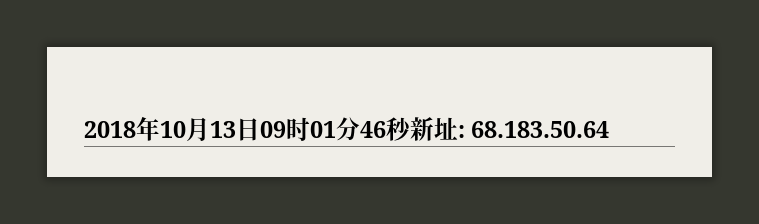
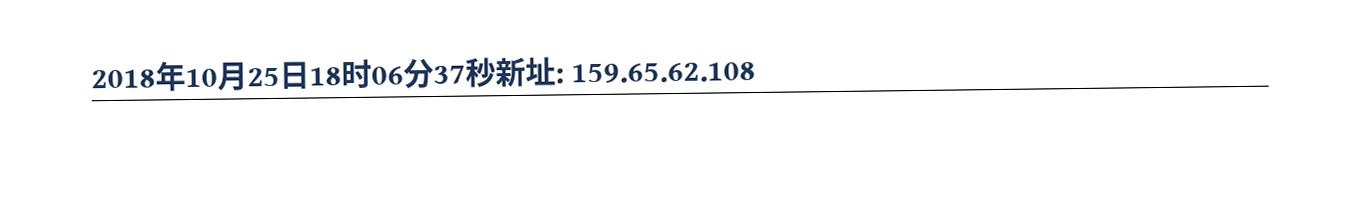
- 2018年10月13日09时01分46秒新址: 68.183.50.64
+ 2018年10月25日18时06分37秒新址: 159.65.62.108

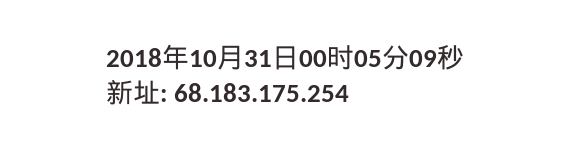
- 2018年10月25日18时06分37秒新址: 159.65.62.108
+ 2018年10月31日00时05分09秒新址: 68.183.175.254

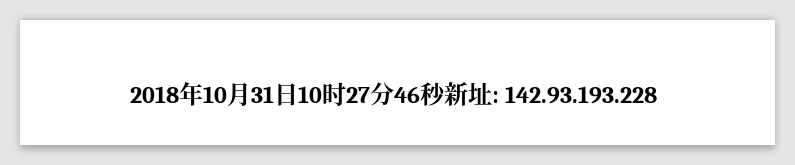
- 2018年10月31日00时05分09秒新址: 68.183.175.254
+ 2018年10月31日10时27分46秒新址: 142.93.193.228

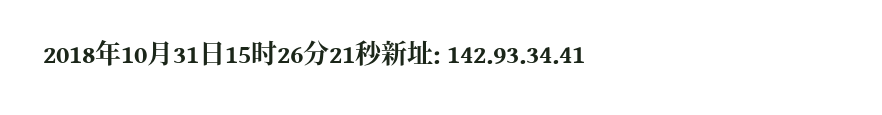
- 2018年10月31日10时27分46秒新址: 142.93.193.228
+ 2018年10月31日15时26分21秒新址: 142.93.34.41

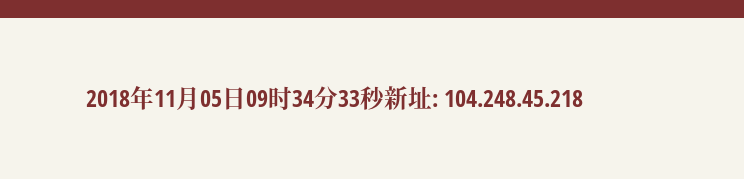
- 2018年10月31日15时26分21秒新址: 142.93.34.41
+ 2018年11月05日09时34分33秒新址: 104.248.45.218

